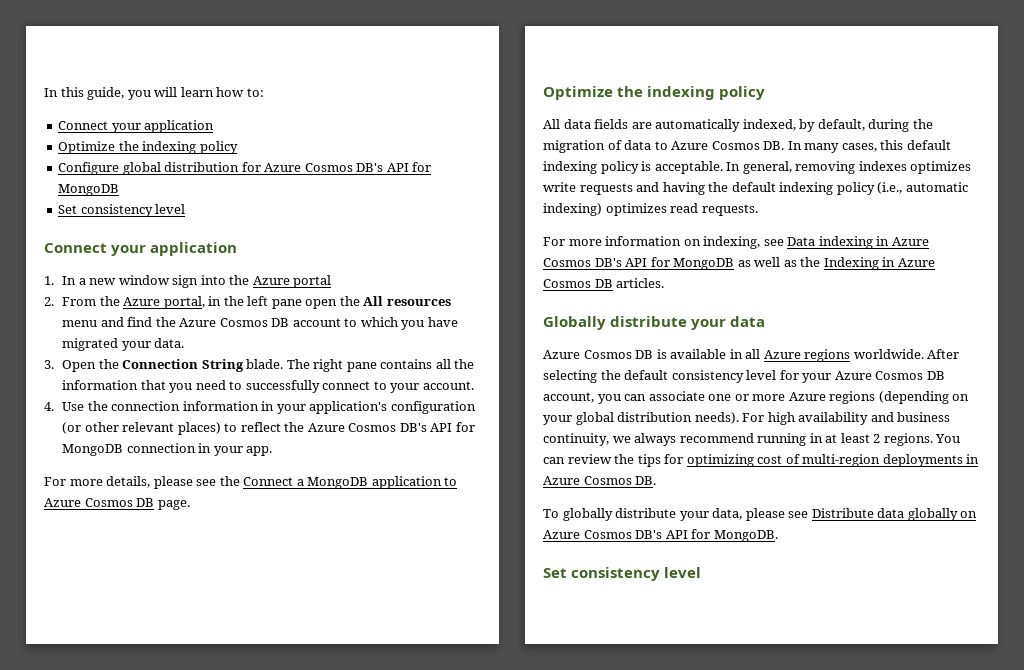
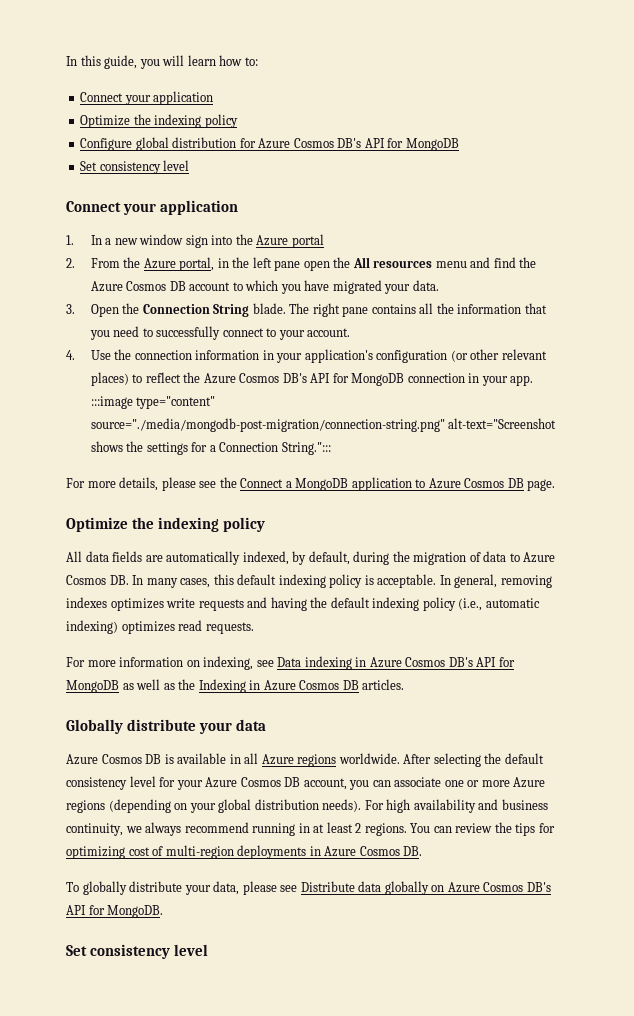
- 4. Use the connection information in your application's configuration (or other relevant places) to reflect the Azure Cosmos DB's API for MongoDB connection in your app.
+ 4. Use the connection information in your application's configuration (or other relevant places) to reflect the Azure Cosmos DB's API for MongoDB connection in your app. :::image type="content" source="./media/mongodb-post-migration/connection-string.png" alt-text="Screenshot shows the settings for a Connection String.":::

